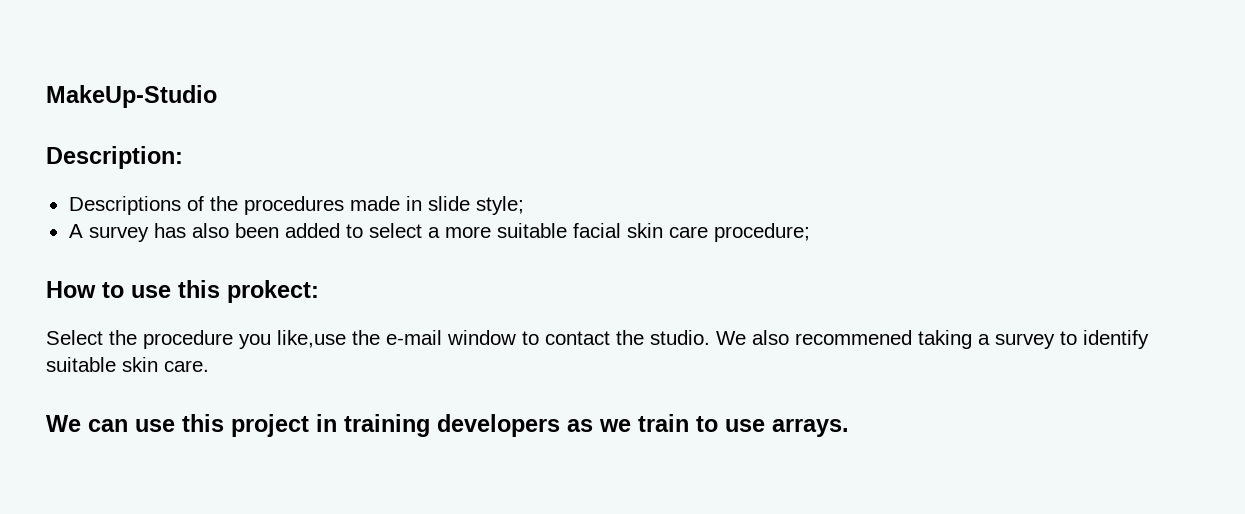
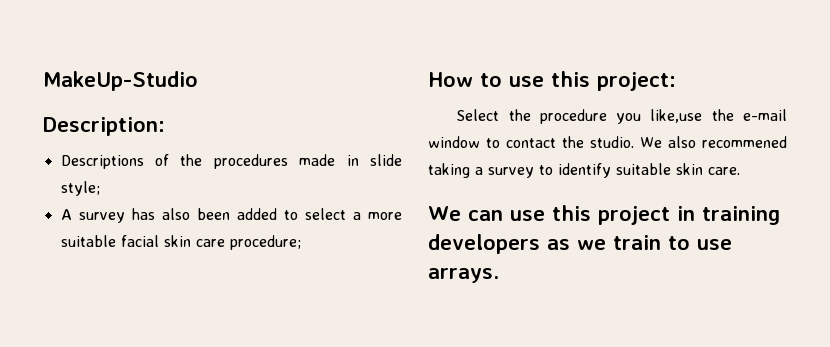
- How to use this prokect:
+ How to use this project:

